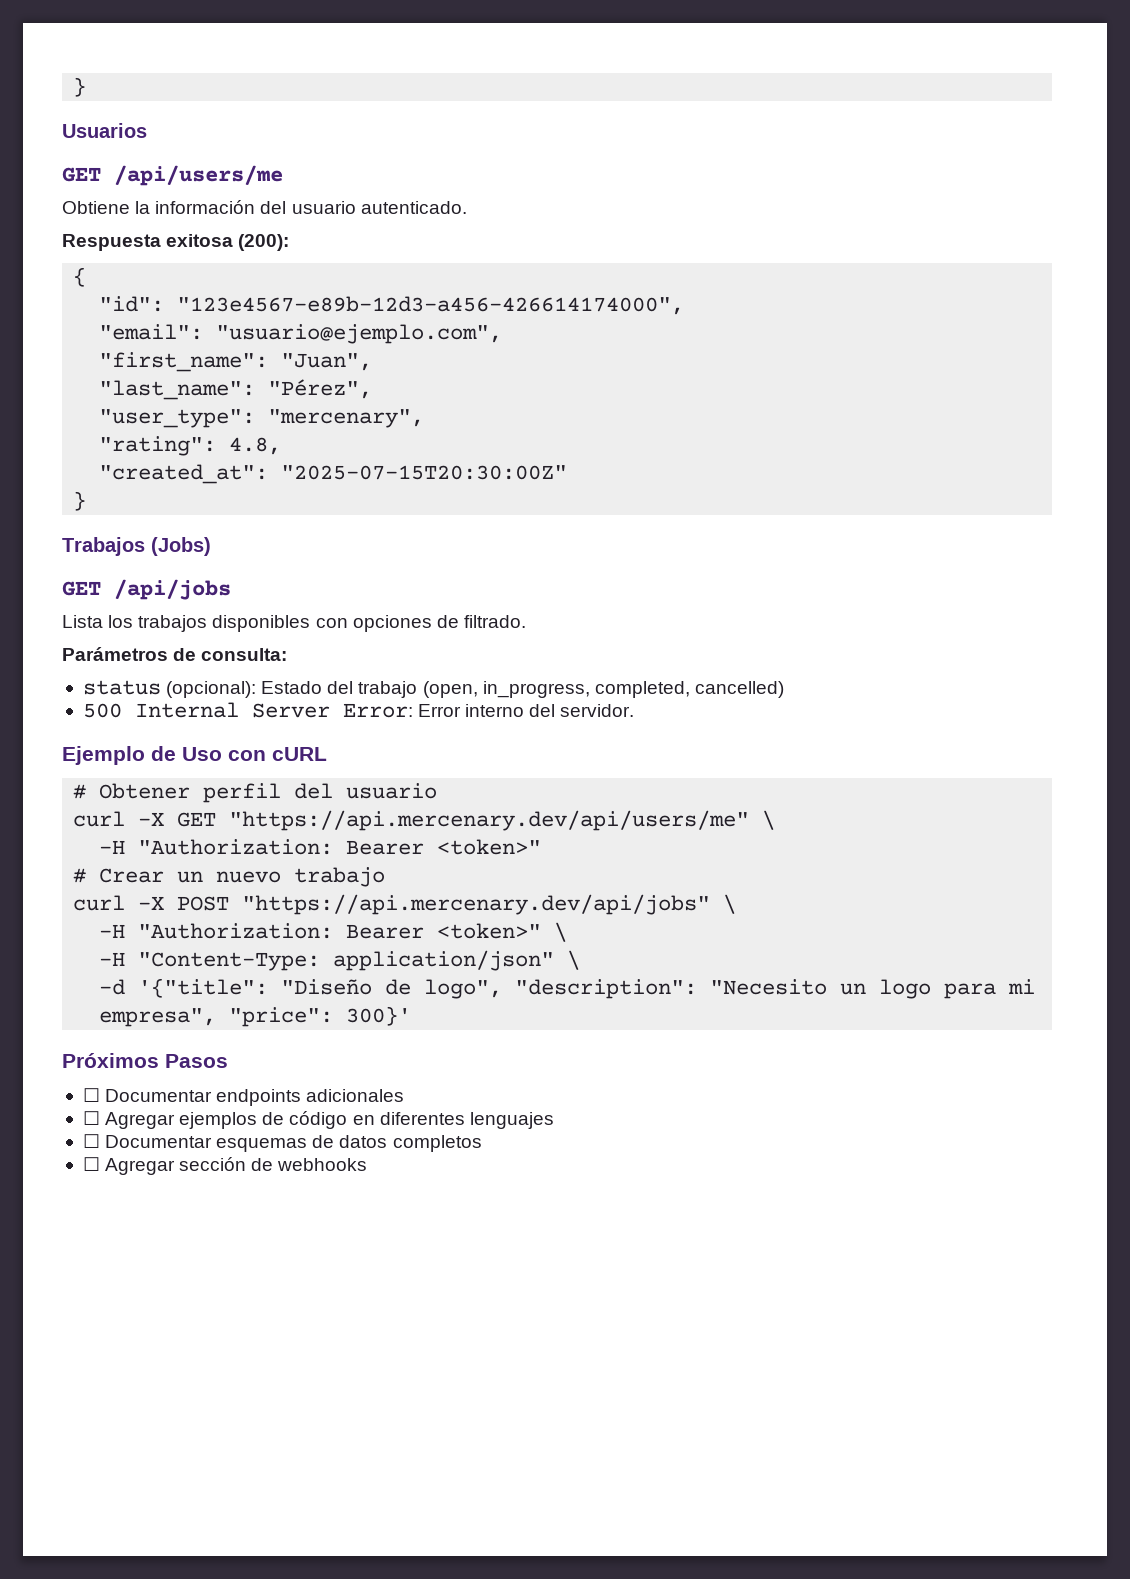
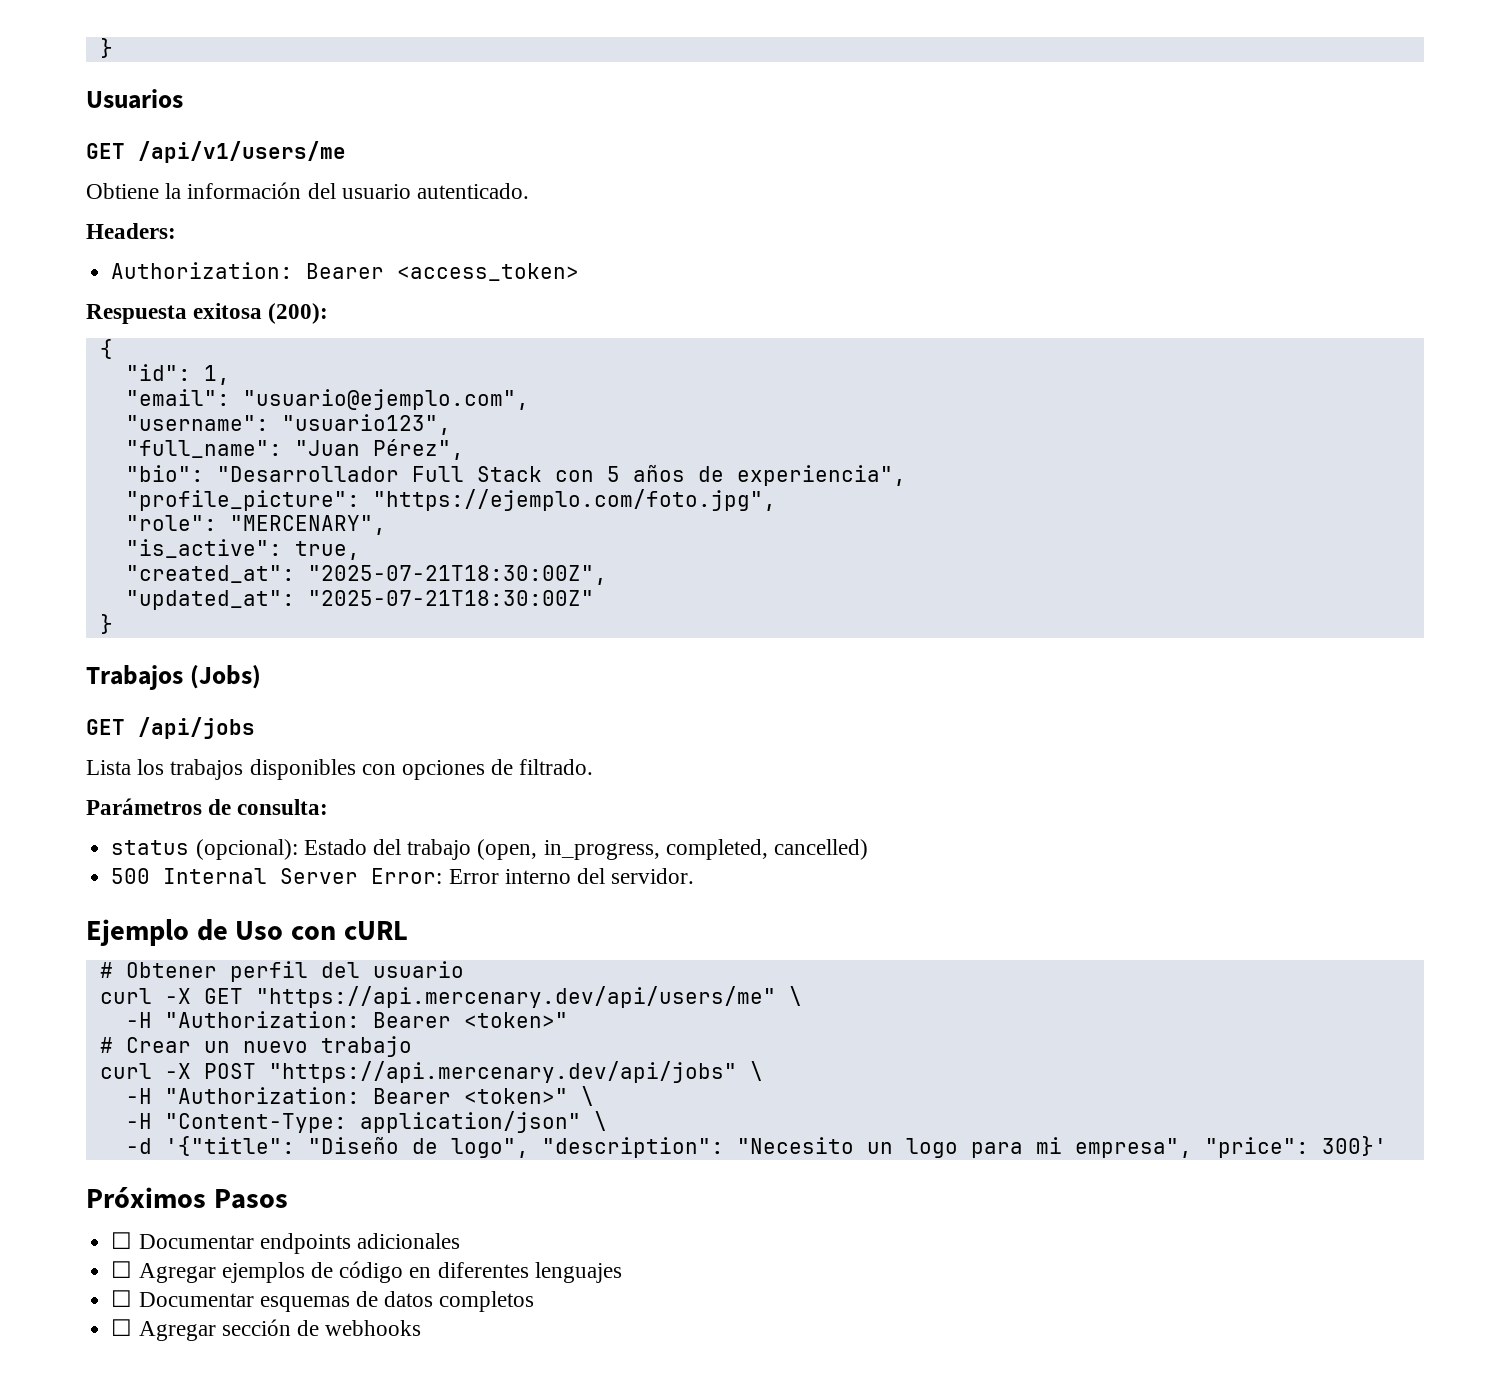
- GET /api/users/me
+ GET /api/v1/users/me
+ Headers:
+ Authorization: Bearer <access_token>
- "id": "123e4567-e89b-12d3-a456-426614174000",
+ "id": 1,
- "first_name": "Juan",
- "last_name": "Pérez",
- "user_type": "mercenary",
- "rating": 4.8,
- "created_at": "2025-07-15T20:30:00Z"
+ "username": "usuario123",
+ "full_name": "Juan Pérez",
+ "bio": "Desarrollador Full Stack con 5 años de experiencia",
+ "profile_picture": "https://ejemplo.com/foto.jpg",
+ "role": "MERCENARY",
+ "is_active": true,
+ "created_at": "2025-07-21T18:30:00Z",
+ "updated_at": "2025-07-21T18:30:00Z"

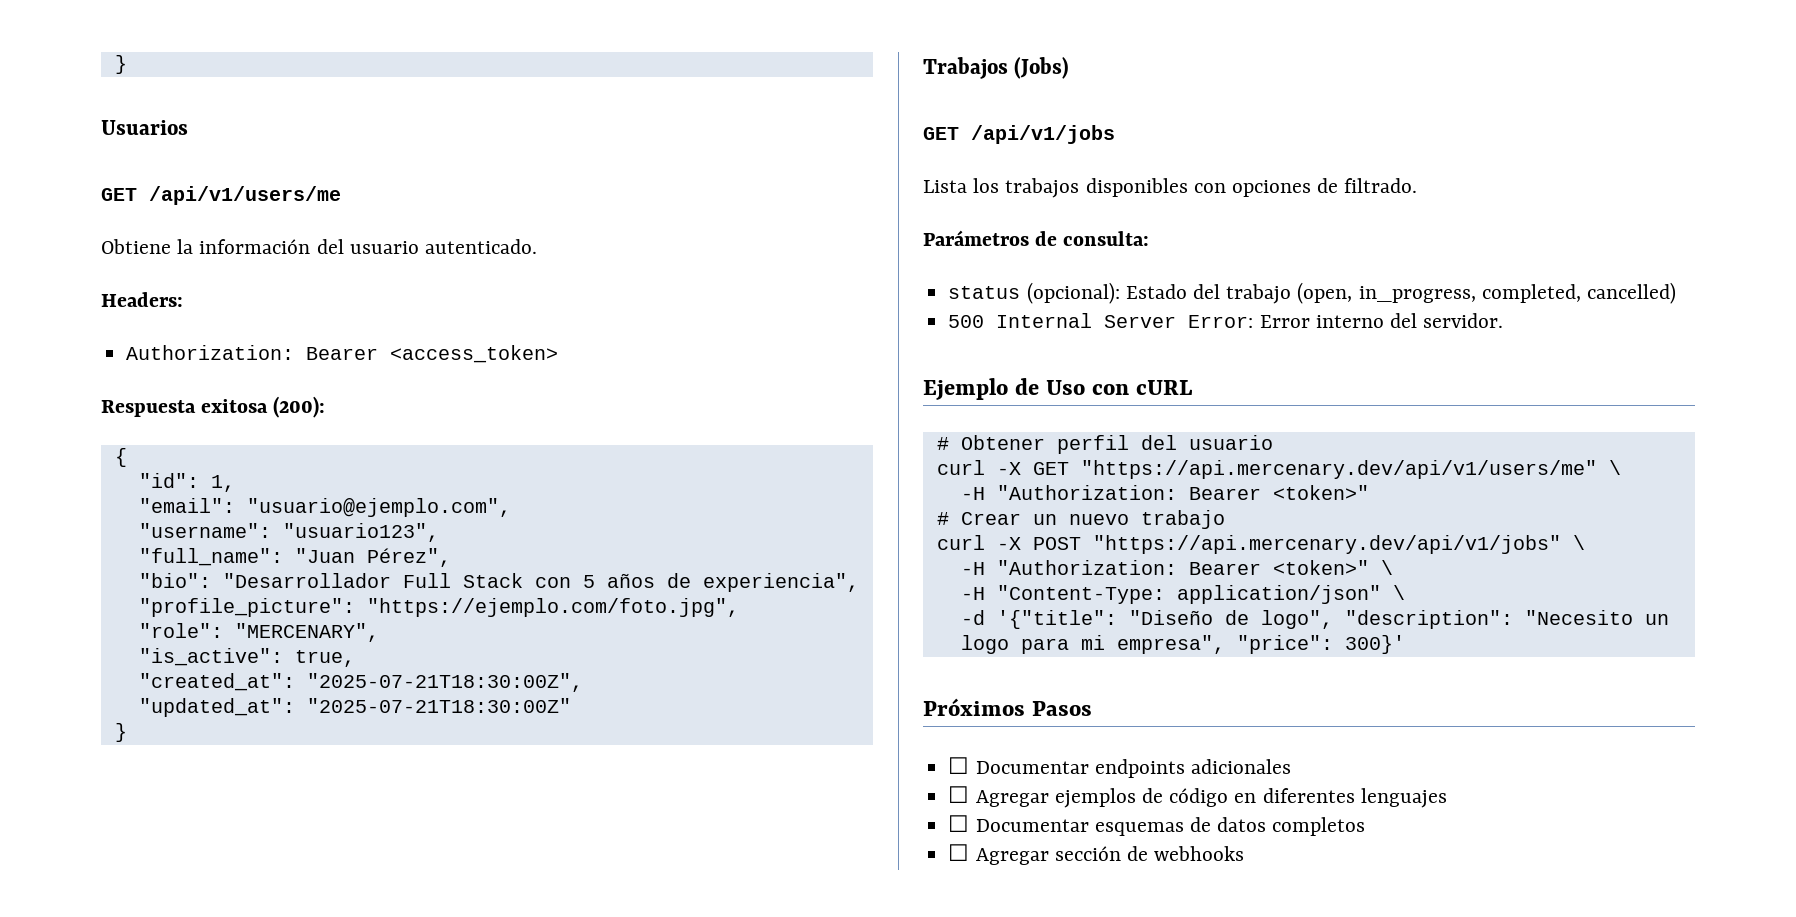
- GET /api/jobs
+ GET /api/v1/jobs
- curl -X GET "https://api.mercenary.dev/api/users/me" \
+ curl -X GET "https://api.mercenary.dev/api/v1/users/me" \
- curl -X POST "https://api.mercenary.dev/api/jobs" \
+ curl -X POST "https://api.mercenary.dev/api/v1/jobs" \

